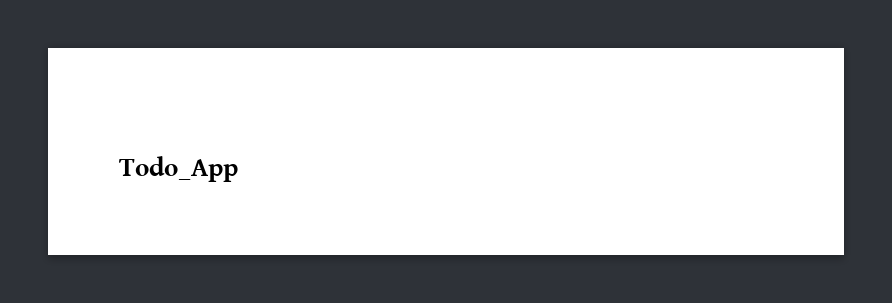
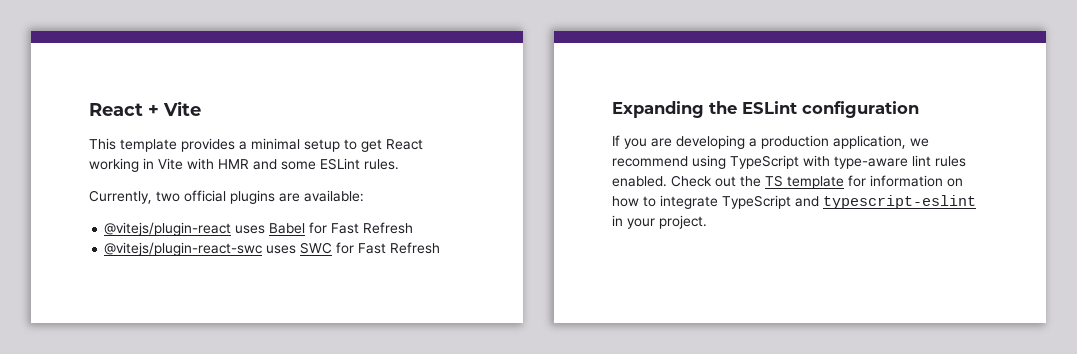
- Todo_App
+ React + Vite
+ This template provides a minimal setup to get React working in Vite with HMR and some ESLint rules.
+ Currently, two official plugins are available:
+ @vitejs/plugin-react uses Babel for Fast Refresh
+ @vitejs/plugin-react-swc uses SWC for Fast Refresh
+ Expanding the ESLint configuration
+ If you are developing a production application, we recommend using TypeScript with type-aware lint rules enabled. Check out the TS template for information on how to integrate TypeScript and typescript-eslint in your project.

